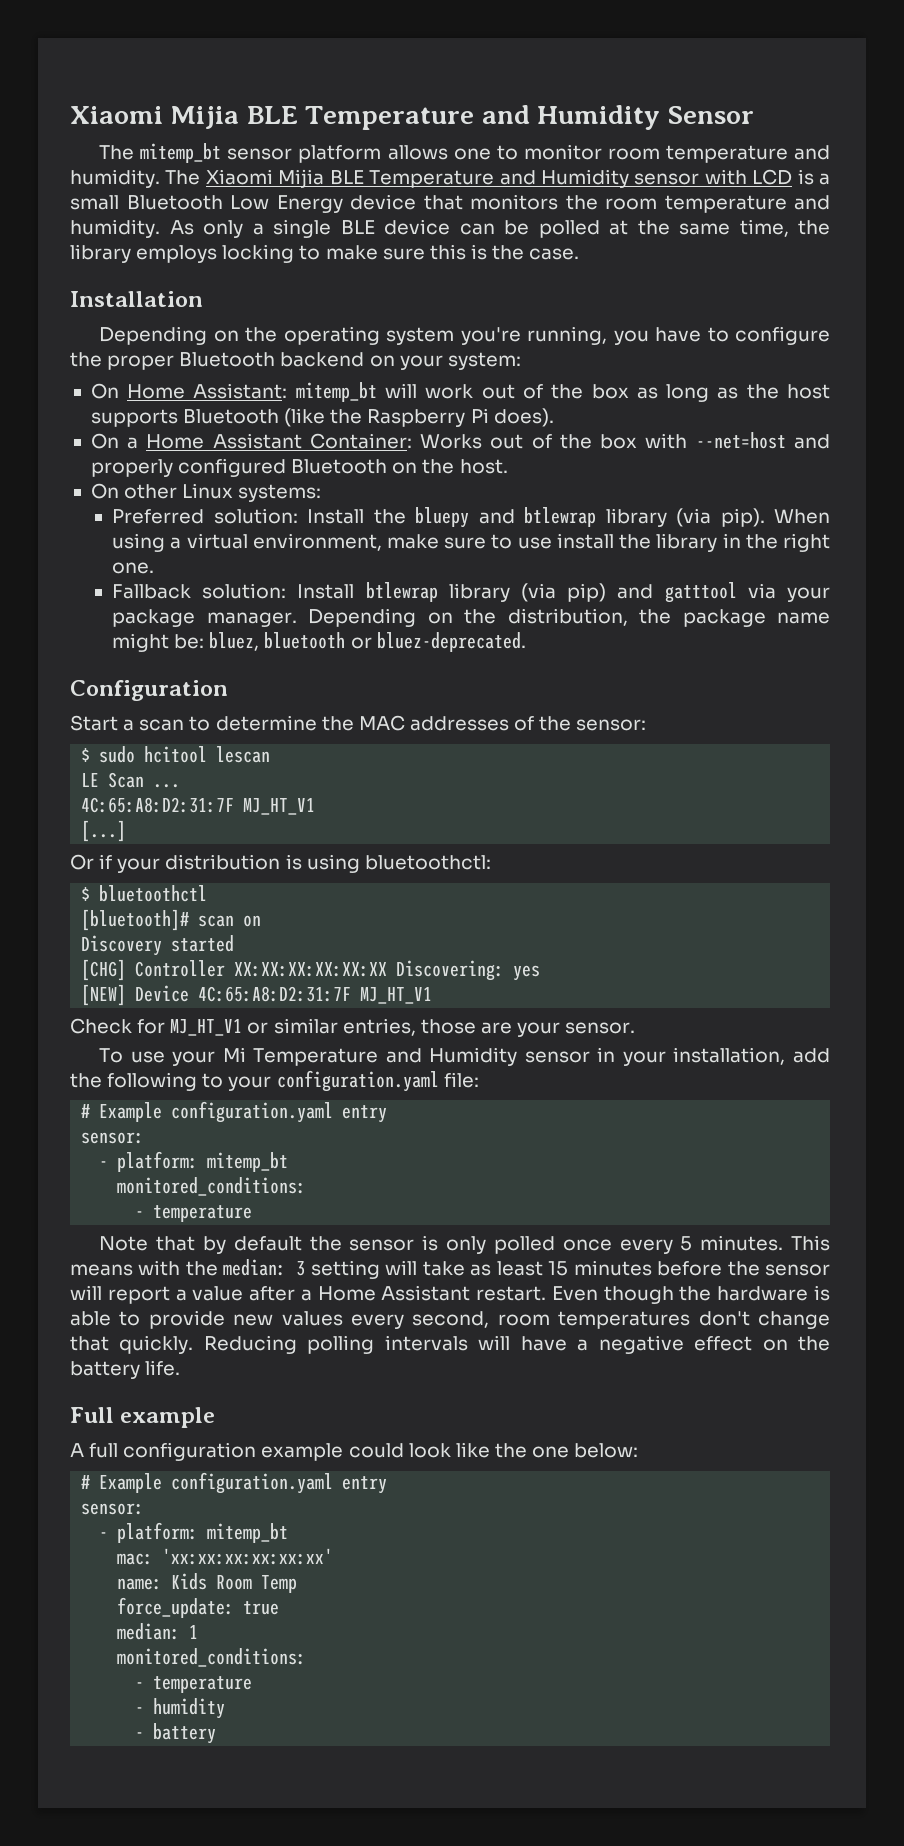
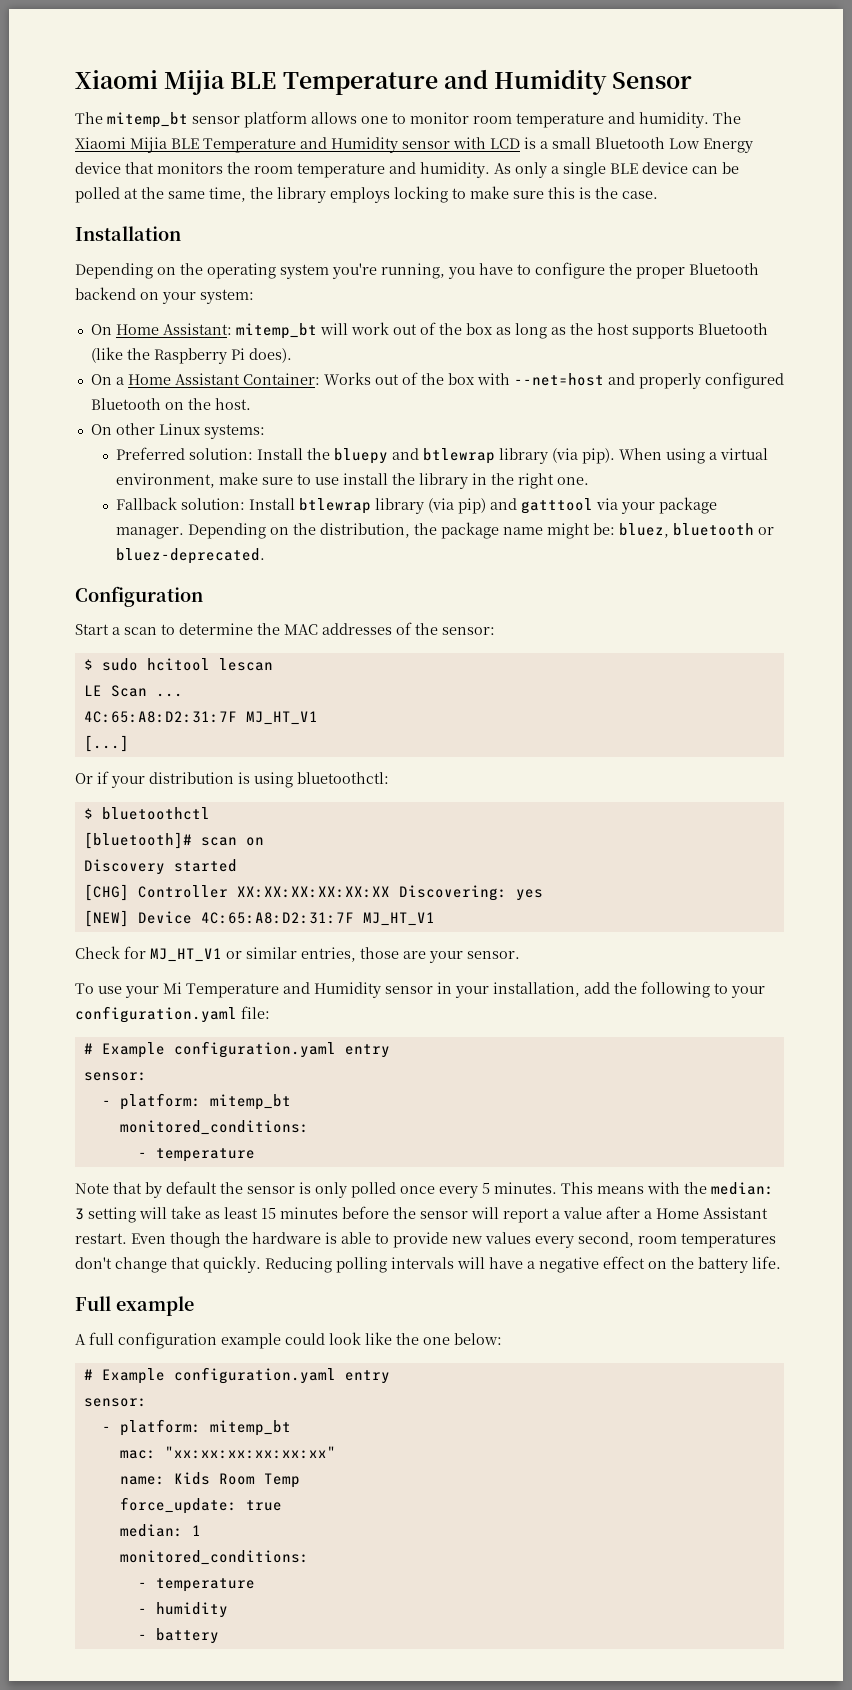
- mac: 'xx:xx:xx:xx:xx:xx'
+ mac: "xx:xx:xx:xx:xx:xx"

